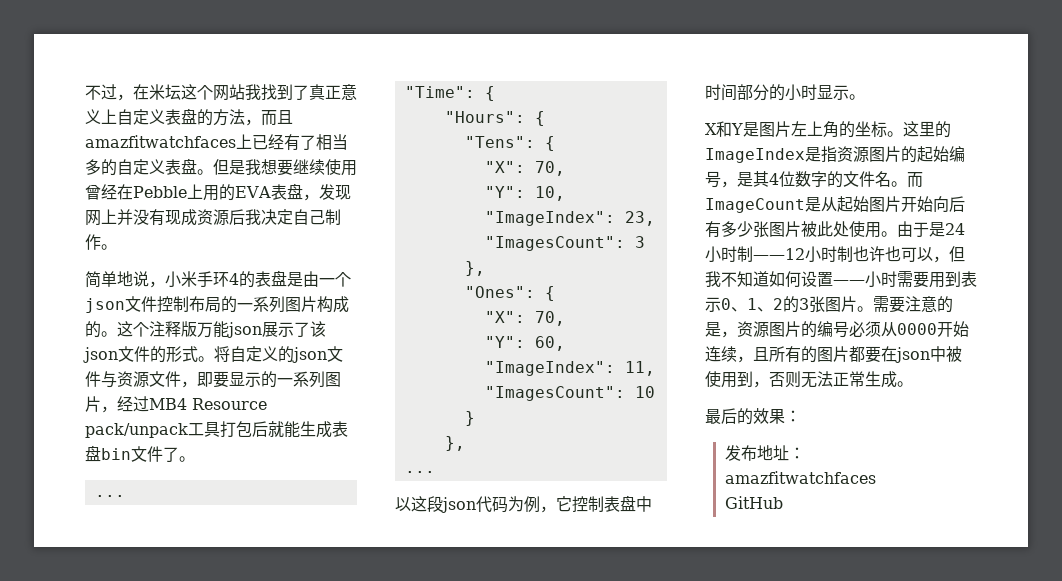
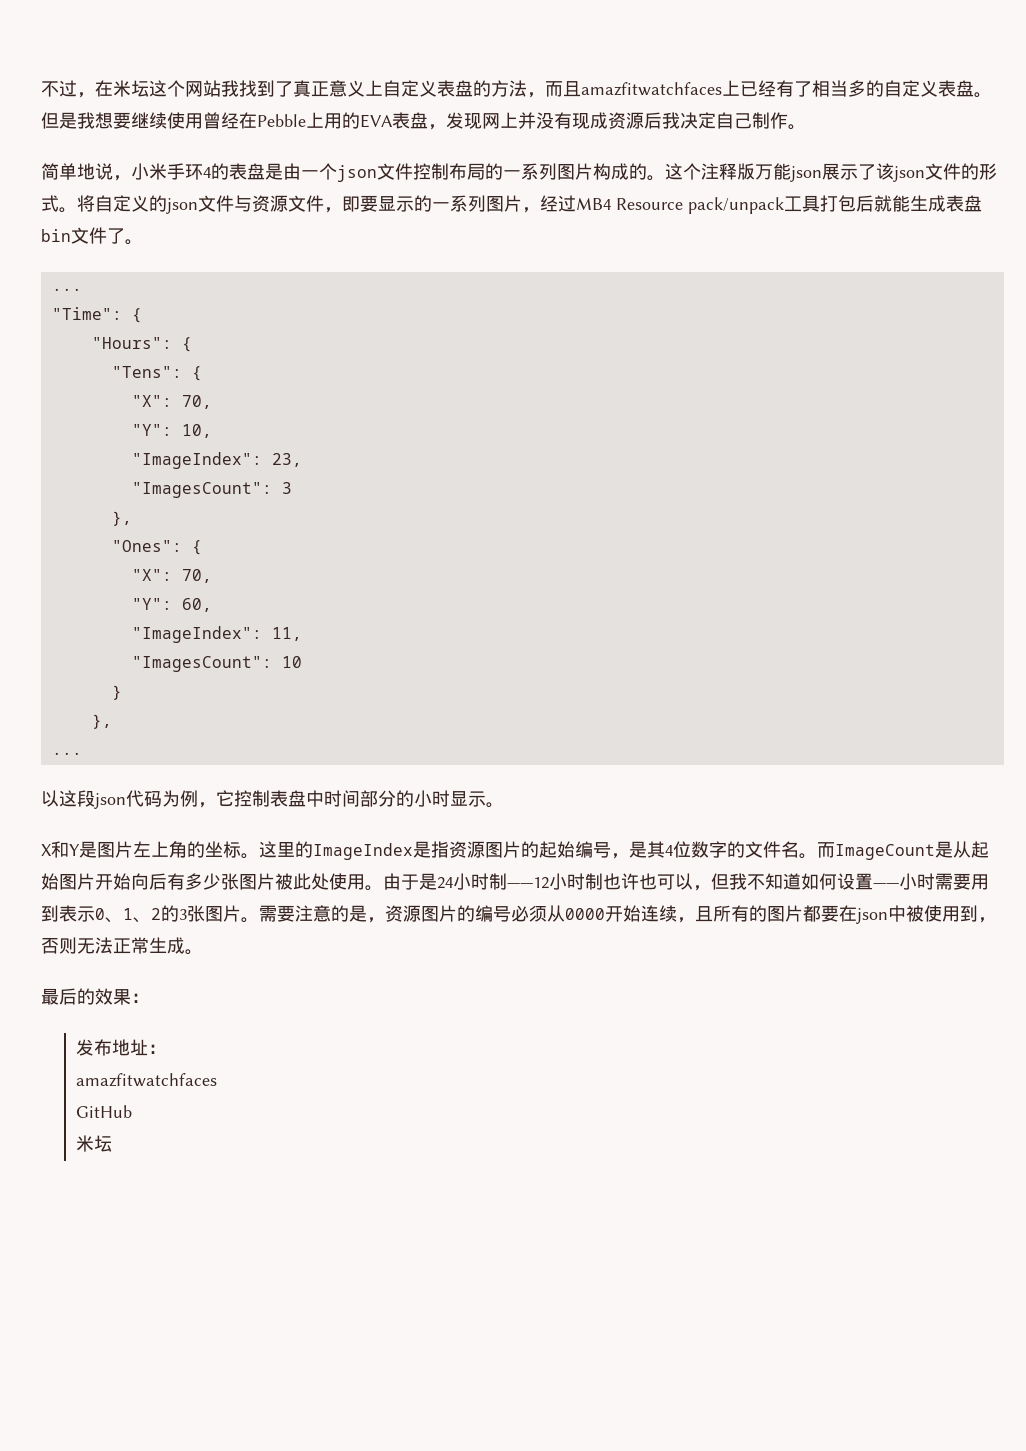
  GitHub
+ 米坛

